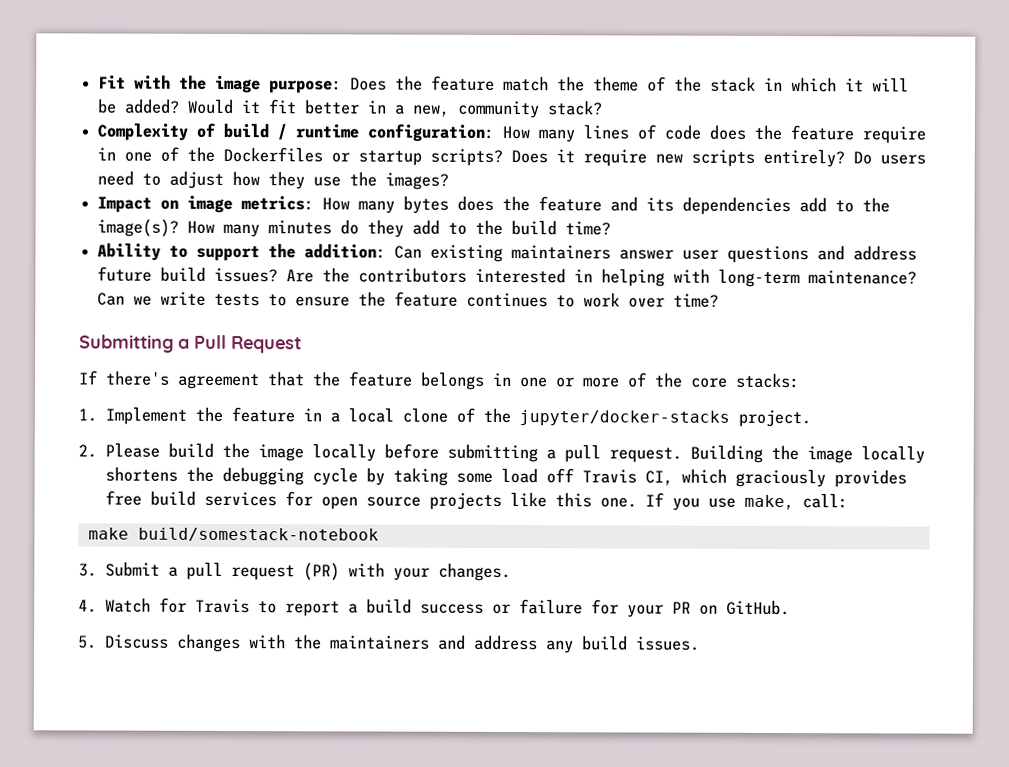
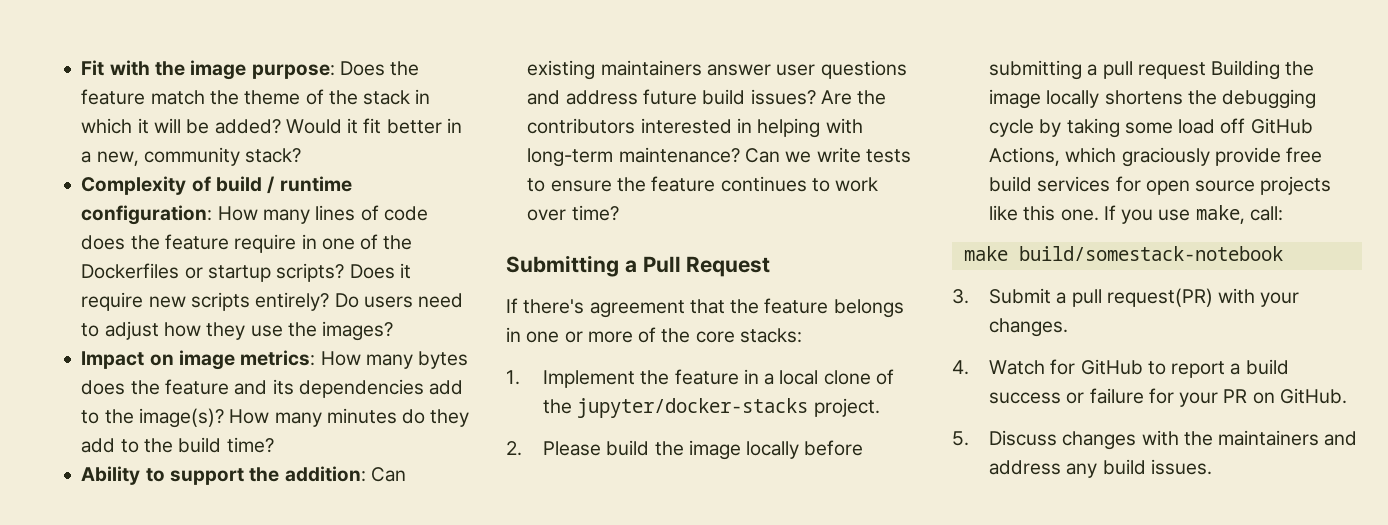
- 2. Please build the image locally before submitting a pull request. Building the image locally shortens the debugging cycle by taking some load off Travis CI, which graciously provides free build services for open source projects like this one.
+ 2. Please build the image locally before submitting a pull request Building the image locally shortens the debugging cycle by taking some load off GitHub Actions, which graciously provide free build services for open source projects like this one.
- 3. Submit a pull request (PR) with your changes.
+ 3. Submit a pull request(PR) with your changes.
- 4. Watch for Travis to report a build success or failure for your PR on GitHub.
+ 4. Watch for GitHub to report a build success or failure for your PR on GitHub.

